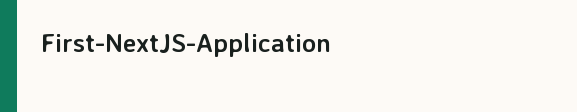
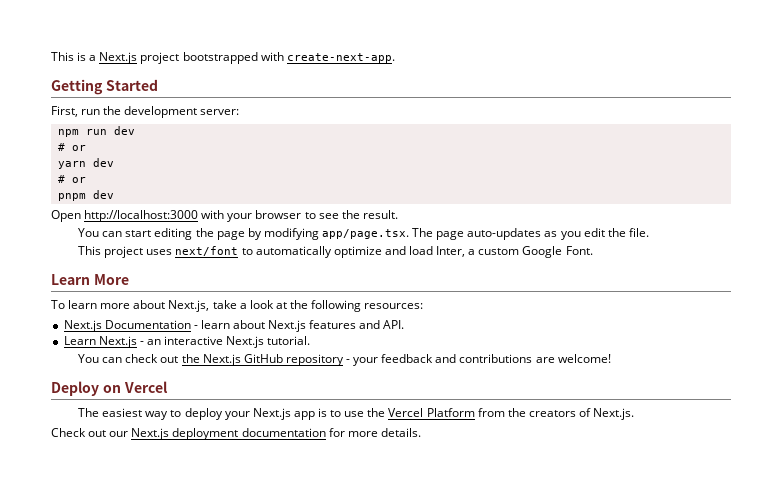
- First-NextJS-Application
+ This is a Next.js project bootstrapped with create-next-app.
+ Getting Started
+ First, run the development server:
+ npm run dev
+ # or
+ yarn dev
+ # or
+ pnpm dev
+ Open http://localhost:3000 with your browser to see the result.
+ You can start editing the page by modifying app/page.tsx. The page auto-updates as you edit the file.
+ This project uses next/font to automatically optimize and load Inter, a custom Google Font.
+ Learn More
+ To learn more about Next.js, take a look at the following resources:
+ Next.js Documentation - learn about Next.js features and API.
+ Learn Next.js - an interactive Next.js tutorial.
+ You can check out the Next.js GitHub repository - your feedback and contributions are welcome!
+ Deploy on Vercel
+ The easiest way to deploy your Next.js app is to use the Vercel Platform from the creators of Next.js.
+ Check out our Next.js deployment documentation for more details.

